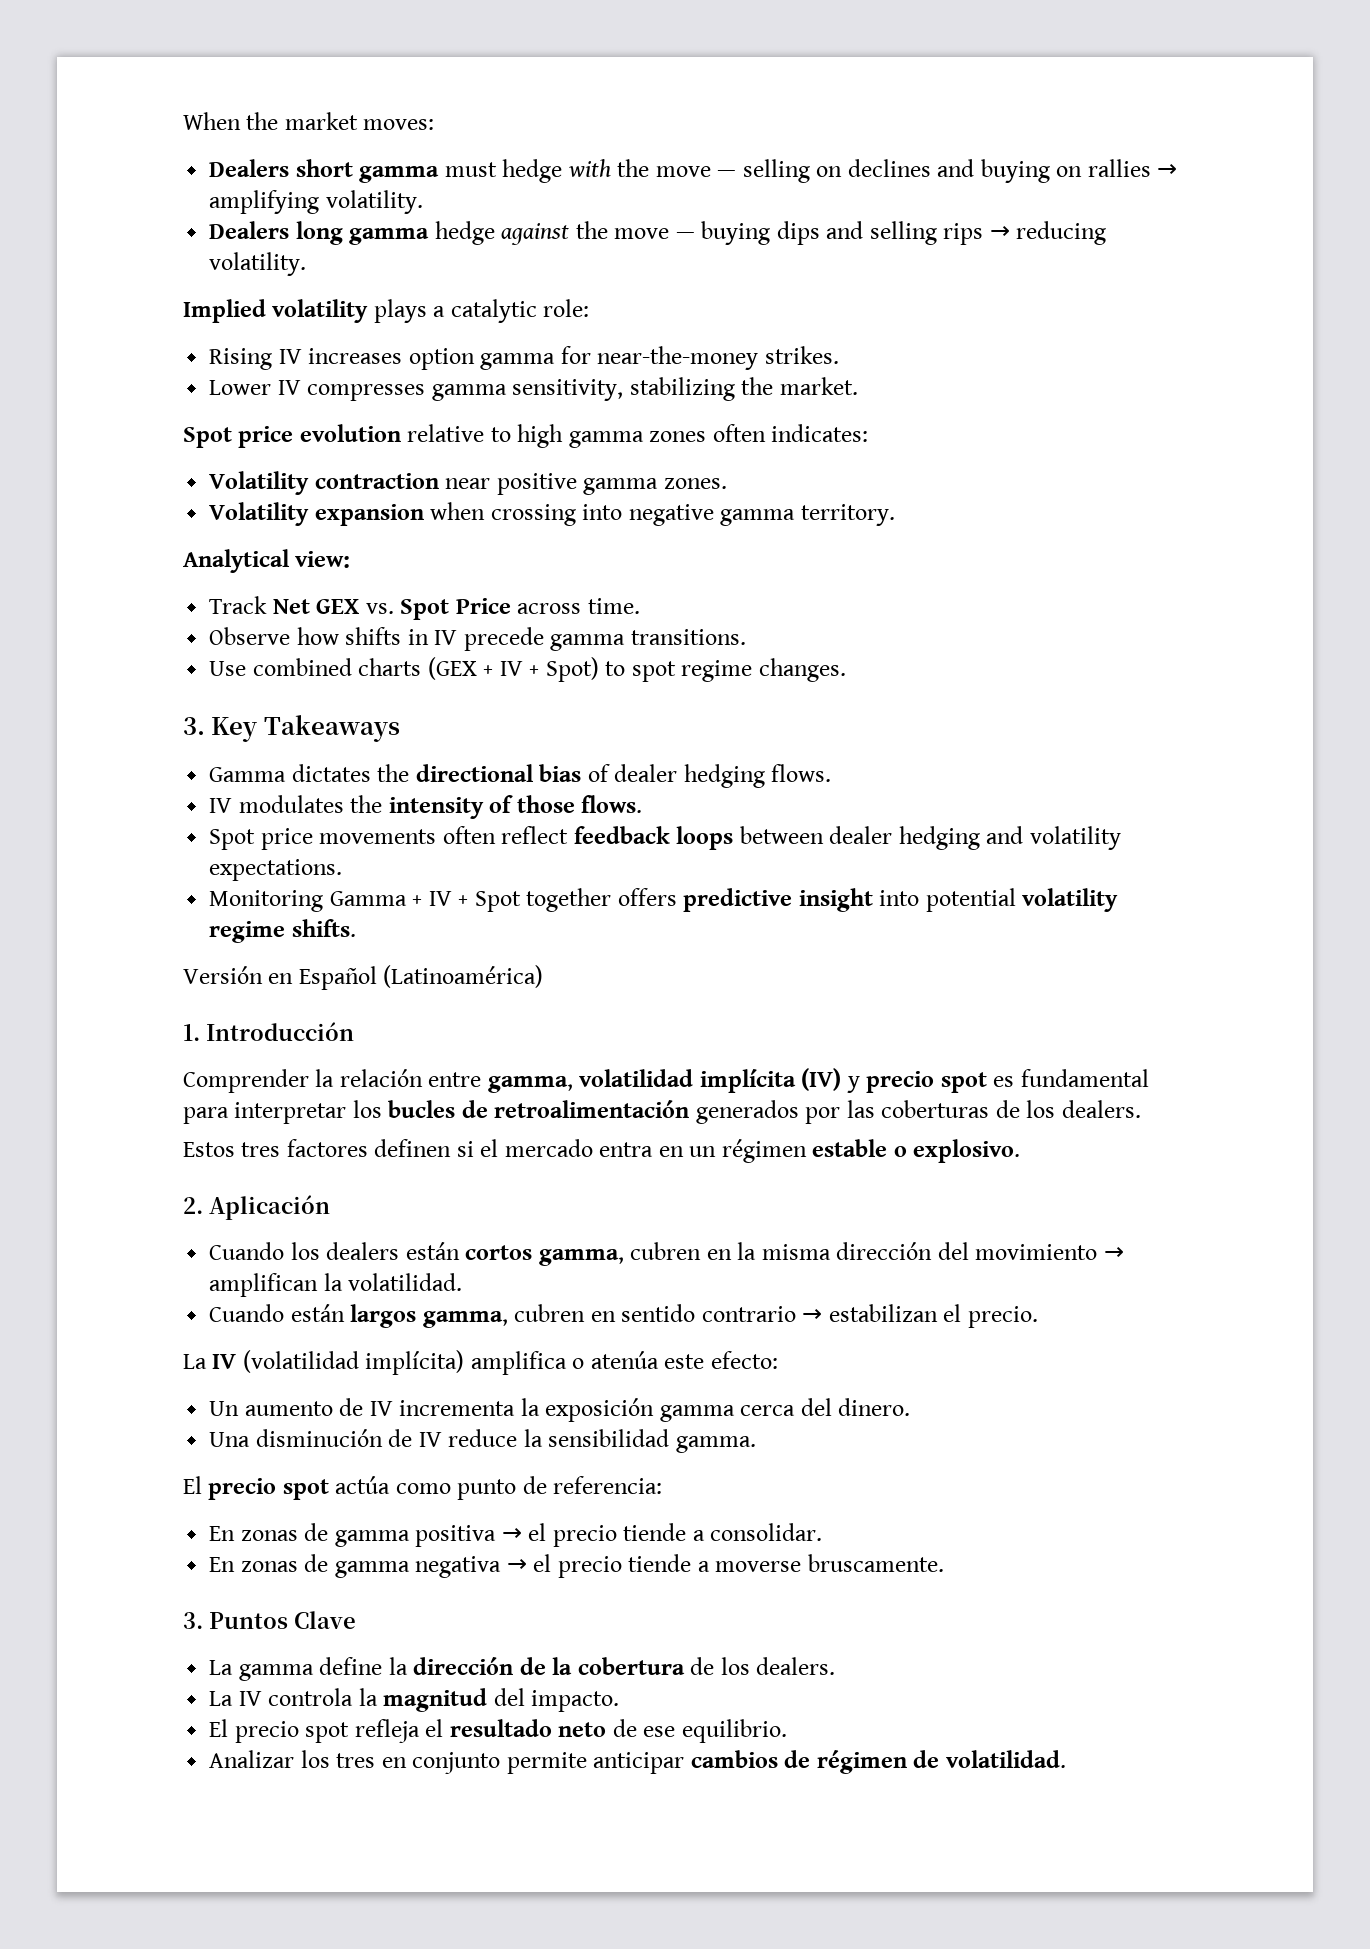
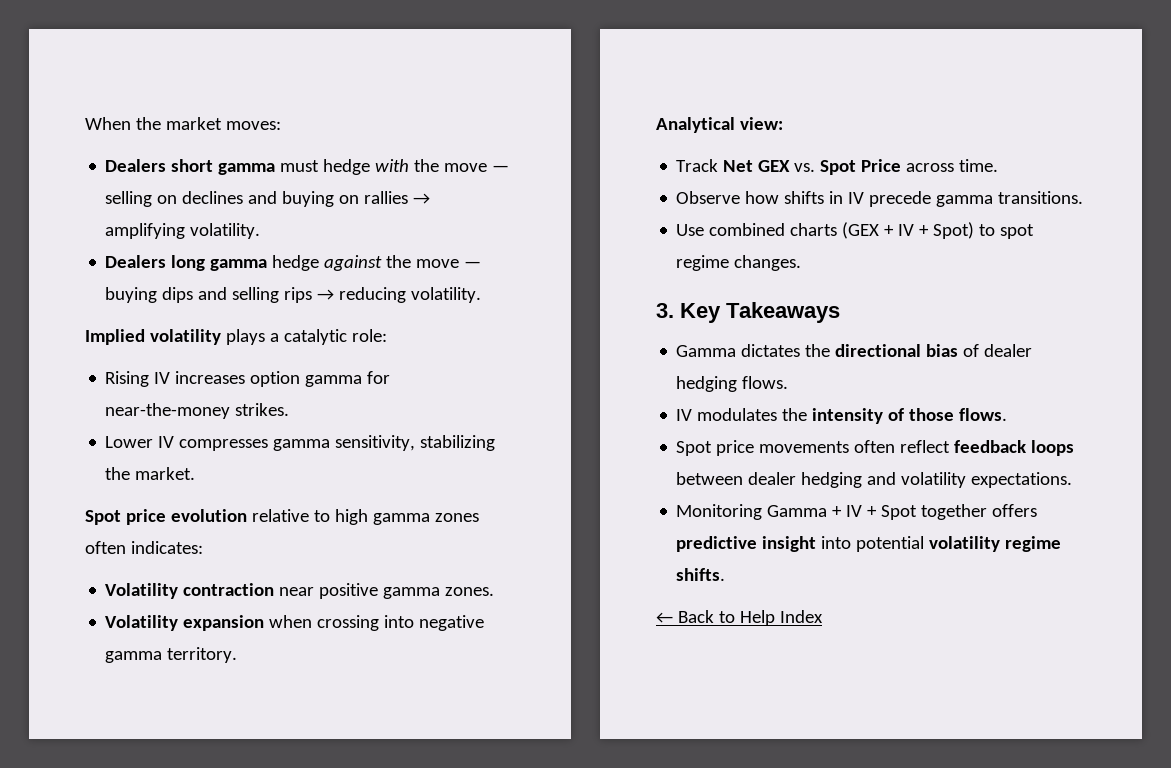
- Versión en Español (Latinoamérica)
- 1. Introducción
- Comprender la relación entre gamma, volatilidad implícita (IV) y precio spot es fundamental para interpretar los bucles de retroalimentación generados por las coberturas de los dealers.
- Estos tres factores definen si el mercado entra en un régimen estable o explosivo.
- 2. Aplicación
- Cuando los dealers están cortos gamma, cubren en la misma dirección del movimiento → amplifican la volatilidad.
- Cuando están largos gamma, cubren en sentido contrario → estabilizan el precio.
- La IV (volatilidad implícita) amplifica o atenúa este efecto:
- Un aumento de IV incrementa la exposición gamma cerca del dinero.
- Una disminución de IV reduce la sensibilidad gamma.
- El precio spot actúa como punto de referencia:
- En zonas de gamma positiva → el precio tiende a consolidar.
- En zonas de gamma negativa → el precio tiende a moverse bruscamente.
- 3. Puntos Clave
- La gamma define la dirección de la cobertura de los dealers.
- La IV controla la magnitud del impacto.
- El precio spot refleja el resultado neto de ese equilibrio.
- Analizar los tres en conjunto permite anticipar cambios de régimen de volatilidad.
+ ← Back to Help Index

